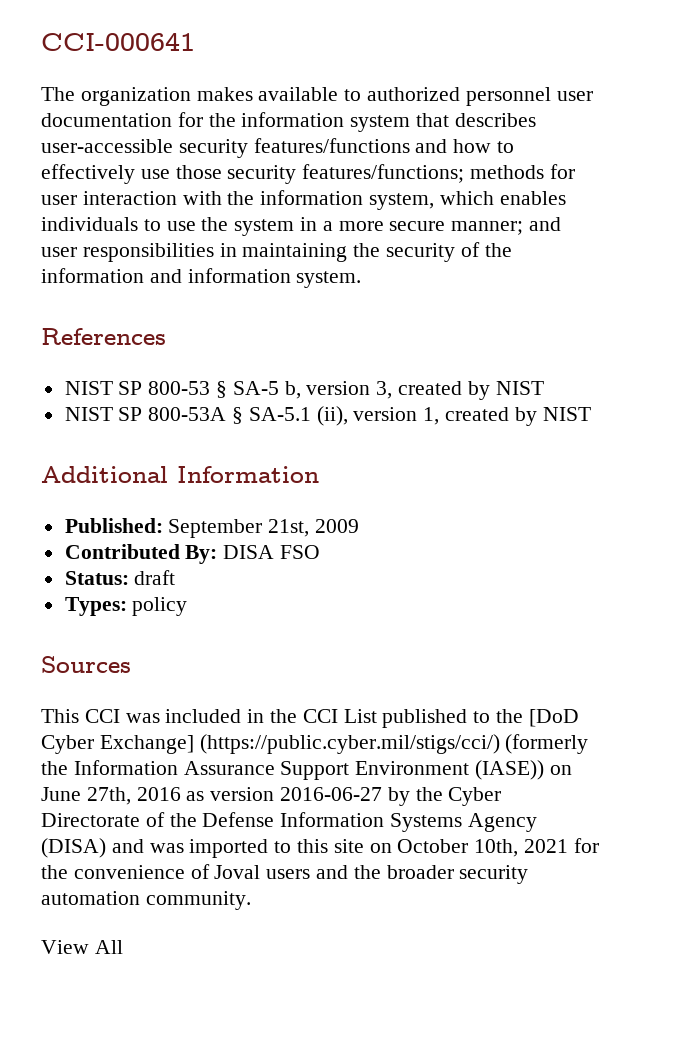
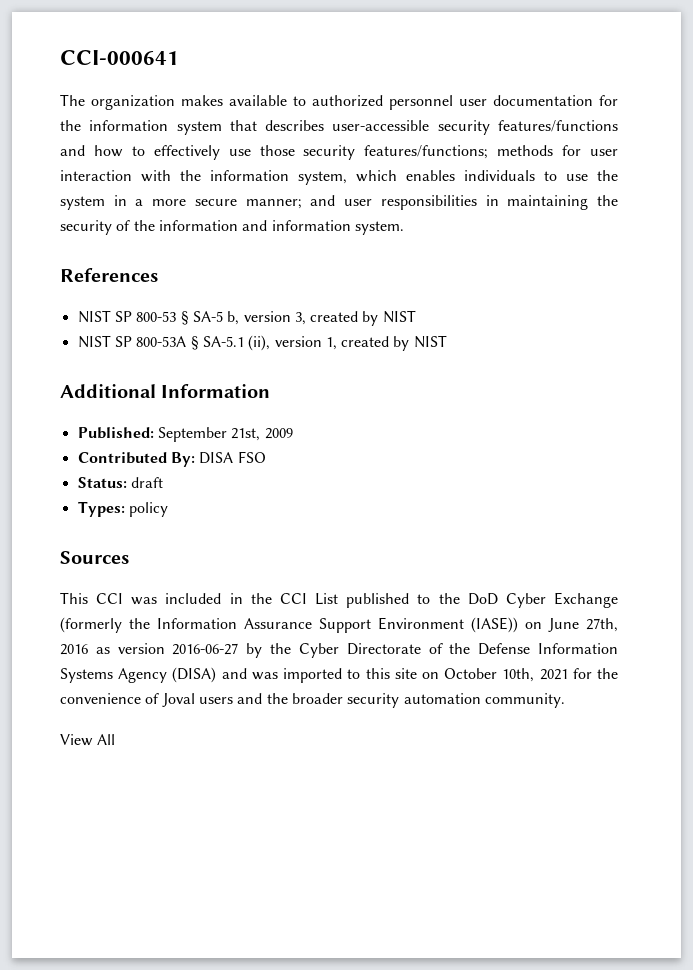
- This CCI was included in the CCI List published to the [DoD Cyber Exchange] (https://public.cyber.mil/stigs/cci/) (formerly the Information Assurance Support Environment (IASE)) on June 27th, 2016 as version 2016-06-27 by the Cyber Directorate of the Defense Information Systems Agency (DISA) and was imported to this site on October 10th, 2021 for the convenience of Joval users and the broader security automation community.
+ This CCI was included in the CCI List published to the DoD Cyber Exchange (formerly the Information Assurance Support Environment (IASE)) on June 27th, 2016 as version 2016-06-27 by the Cyber Directorate of the Defense Information Systems Agency (DISA) and was imported to this site on October 10th, 2021 for the convenience of Joval users and the broader security automation community.

